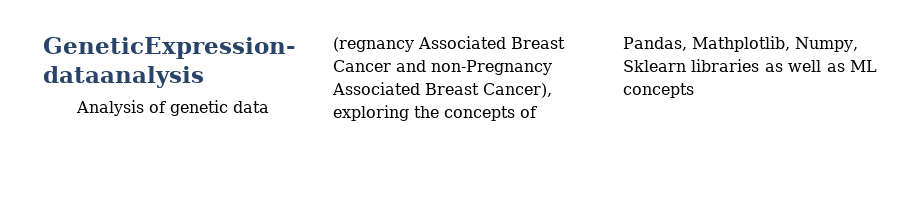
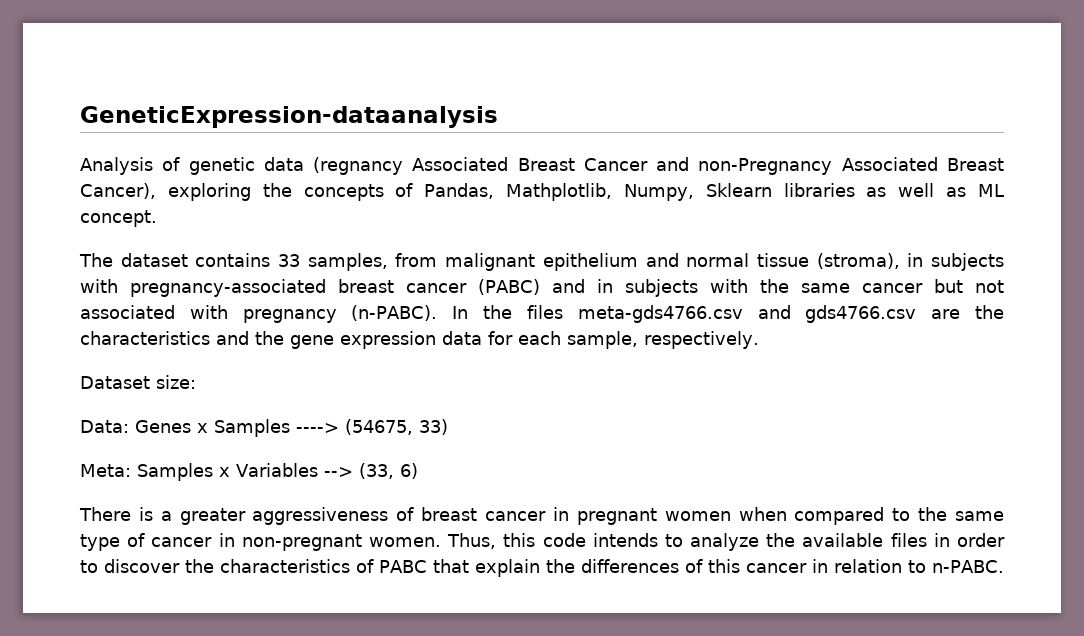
- Analysis of genetic data (regnancy Associated Breast Cancer and non-Pregnancy Associated Breast Cancer), exploring the concepts of Pandas, Mathplotlib, Numpy, Sklearn libraries as well as ML concepts
+ Analysis of genetic data (regnancy Associated Breast Cancer and non-Pregnancy Associated Breast Cancer), exploring the concepts of Pandas, Mathplotlib, Numpy, Sklearn libraries as well as ML concept.
+ The dataset contains 33 samples, from malignant epithelium and normal tissue (stroma), in subjects with pregnancy-associated breast cancer (PABC) and in subjects with the same cancer but not associated with pregnancy (n-PABC). In the files meta-gds4766.csv and gds4766.csv are the characteristics and the gene expression data for each sample, respectively.
+ Dataset size:
+ Data: Genes x Samples ----> (54675, 33)
+ Meta: Samples x Variables --> (33, 6)
+ There is a greater aggressiveness of breast cancer in pregnant women when compared to the same type of cancer in non-pregnant women. Thus, this code intends to analyze the available files in order to discover the characteristics of PABC that explain the differences of this cancer in relation to n-PABC.

